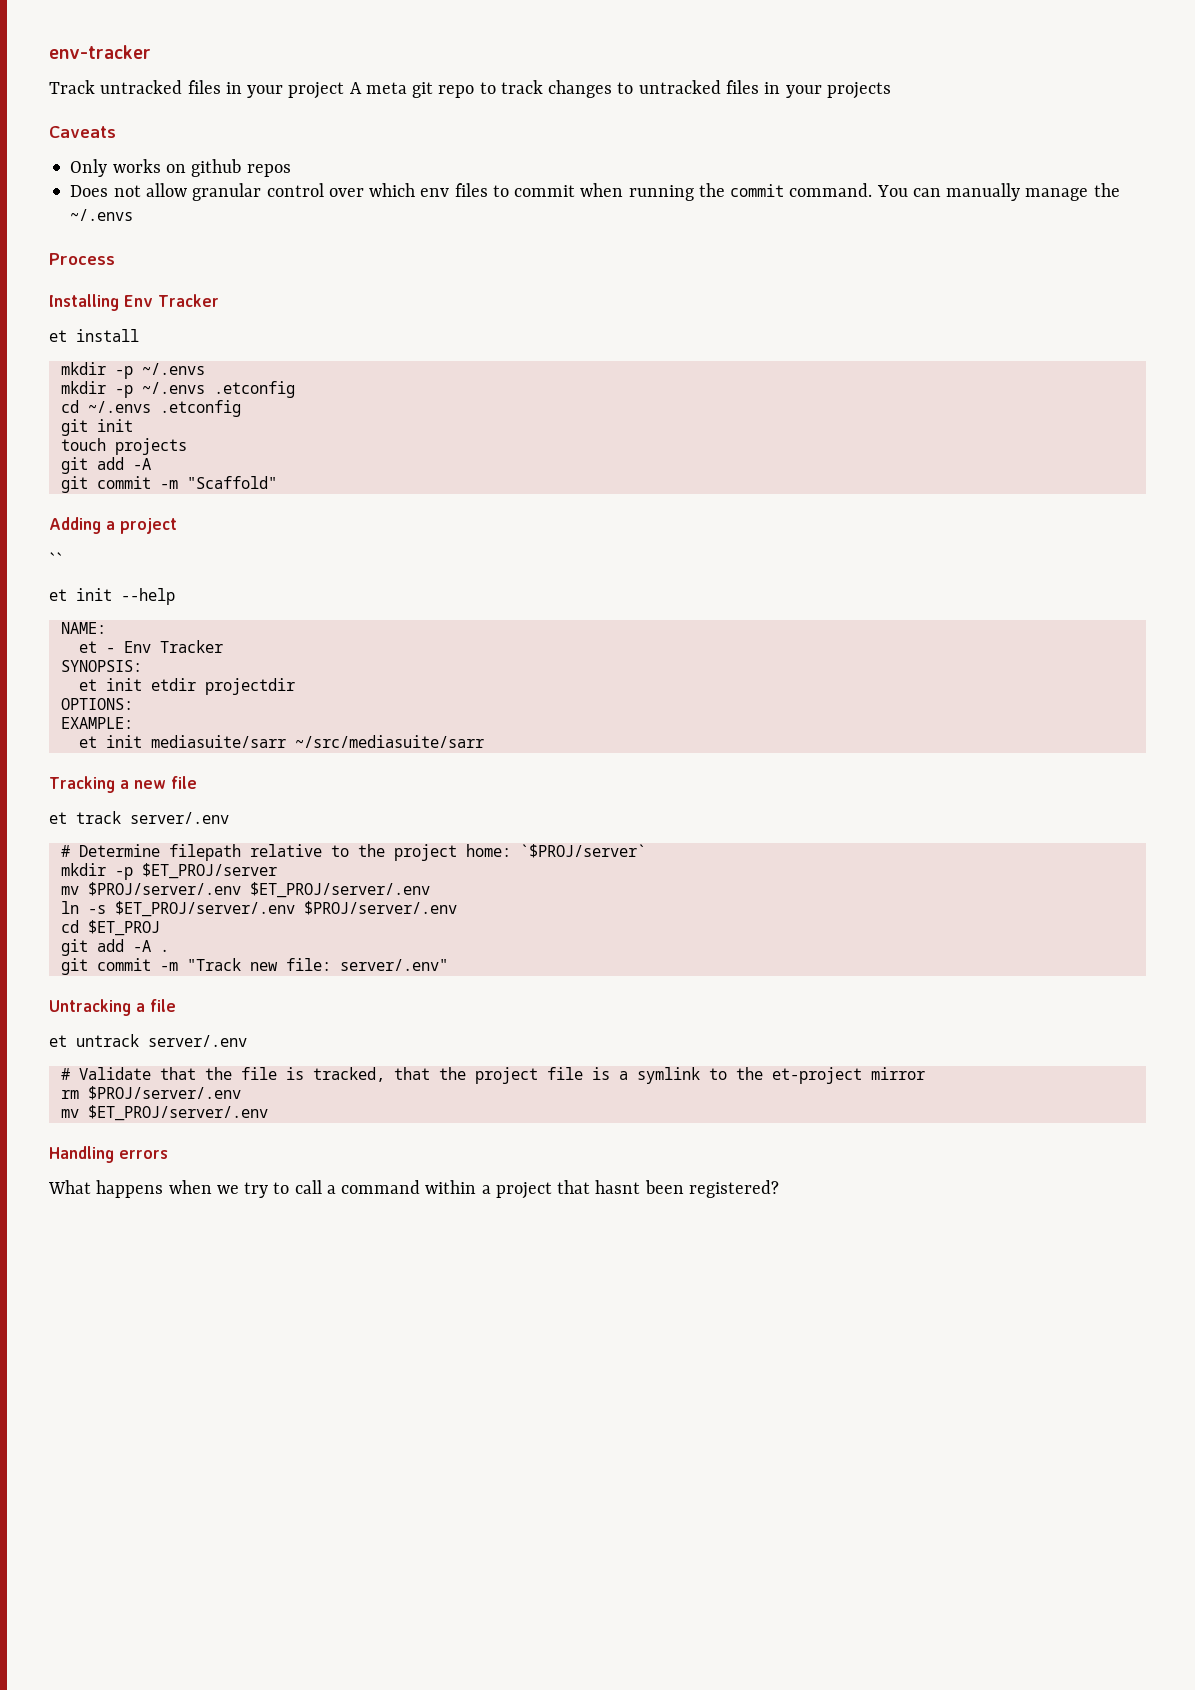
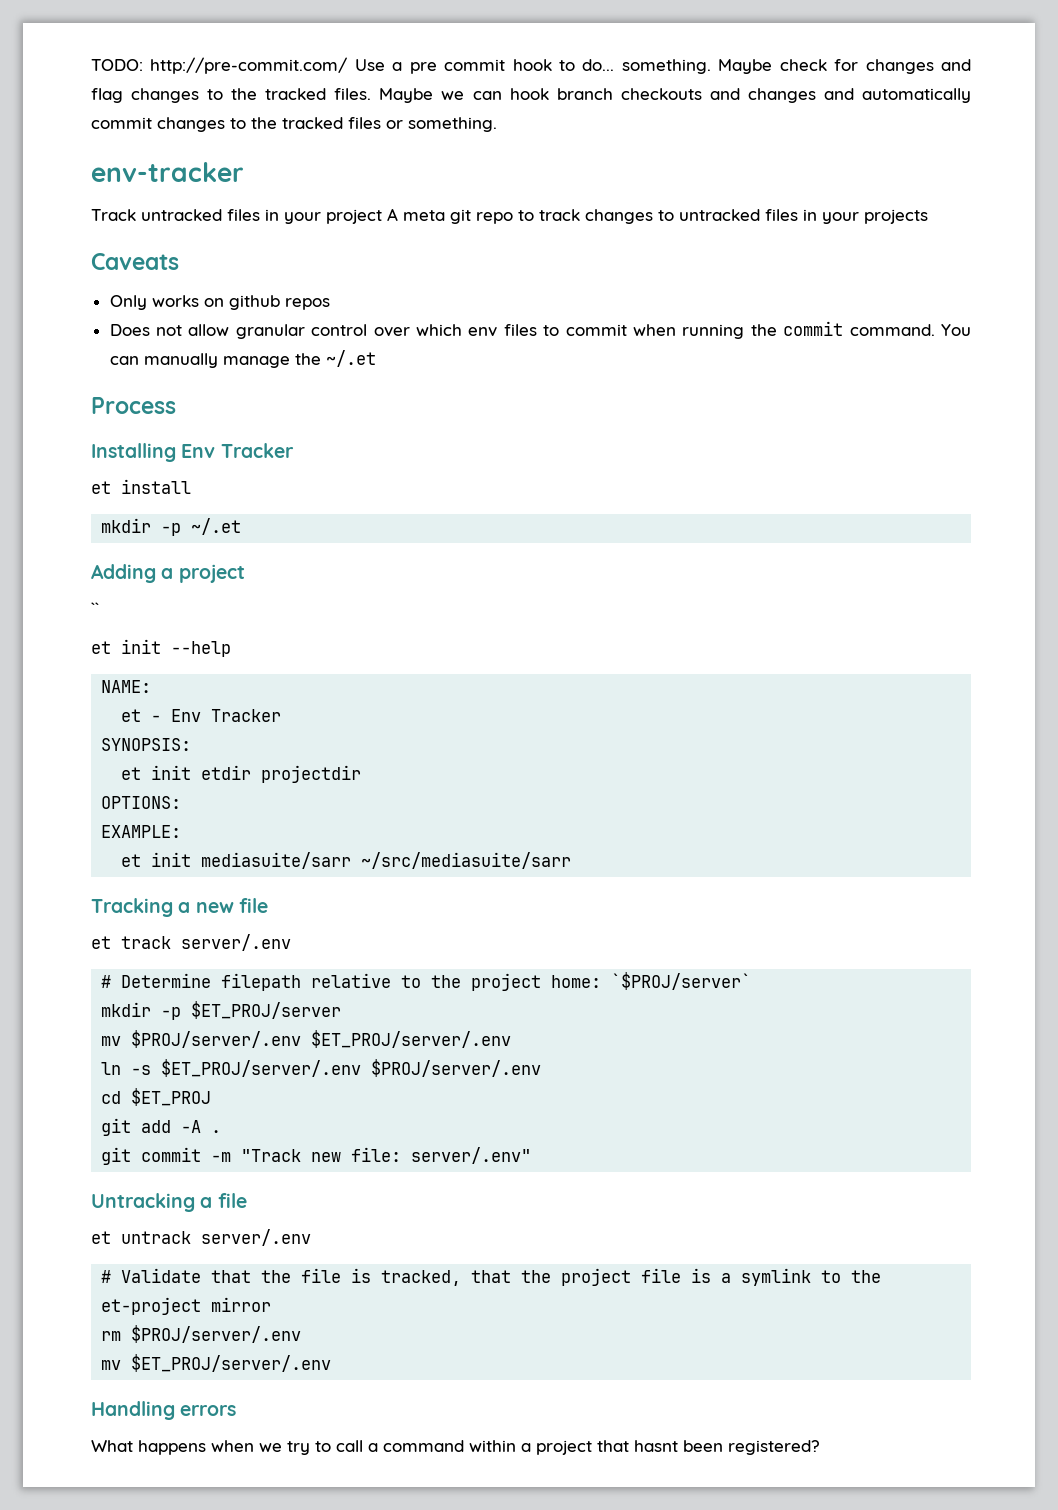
+ TODO: http://pre-commit.com/ Use a pre commit hook to do... something. Maybe check for changes and flag changes to the tracked files. Maybe we can hook branch checkouts and changes and automatically commit changes to the tracked files or something.
- You can manually manage the ~/.envs
+ You can manually manage the ~/.et
  et install
- mkdir -p ~/.envs
- mkdir -p ~/.envs .etconfig
- cd ~/.envs .etconfig
- git init
- touch projects
- git add -A
- git commit -m "Scaffold"
+ mkdir -p ~/.et

